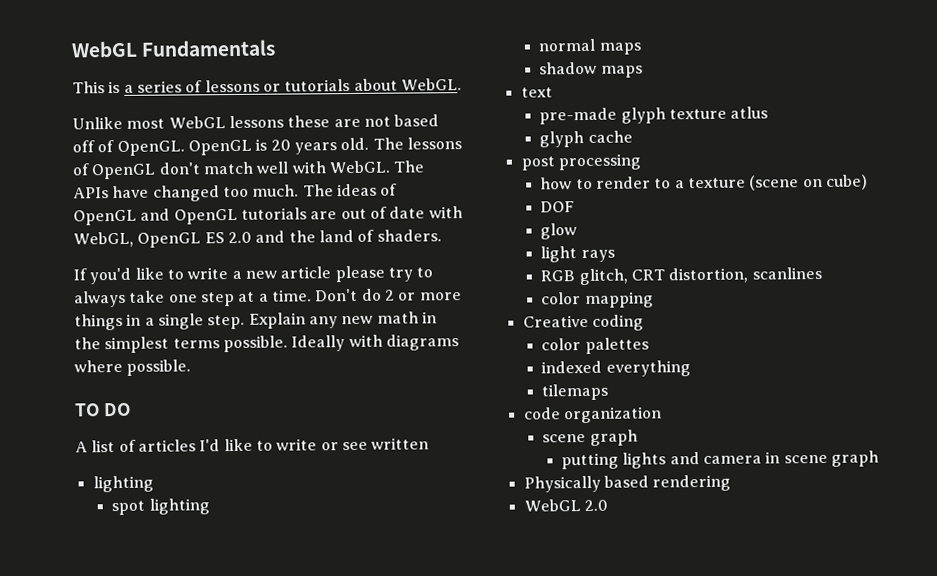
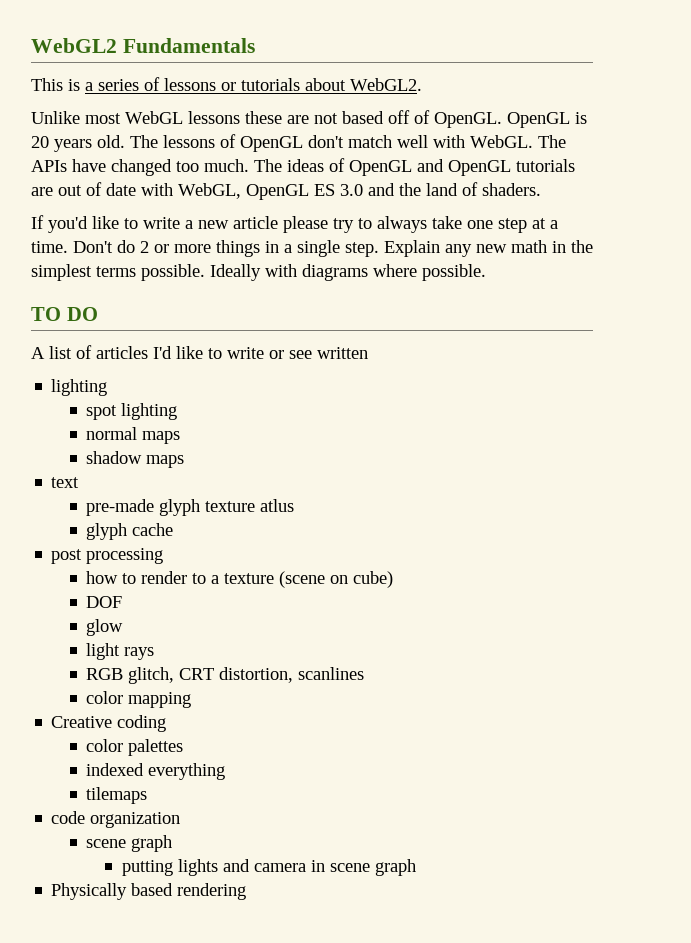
- WebGL Fundamentals
+ WebGL2 Fundamentals
- This is a series of lessons or tutorials about WebGL.
+ This is a series of lessons or tutorials about WebGL2.
- The ideas of OpenGL and OpenGL tutorials are out of date with WebGL, OpenGL ES 2.0 and the land of shaders.
+ The ideas of OpenGL and OpenGL tutorials are out of date with WebGL, OpenGL ES 3.0 and the land of shaders.
- WebGL 2.0

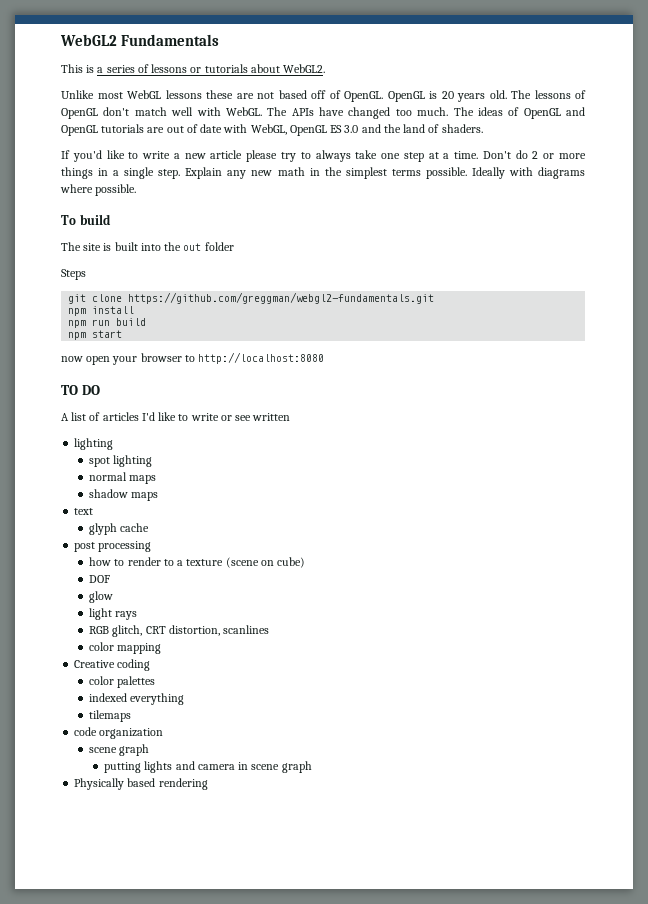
+ To build
+ The site is built into the out folder
+ Steps
+ git clone https://github.com/greggman/webgl2-fundamentals.git
+ npm install
+ npm run build
+ npm start
+ now open your browser to http://localhost:8080
- pre-made glyph texture atlus

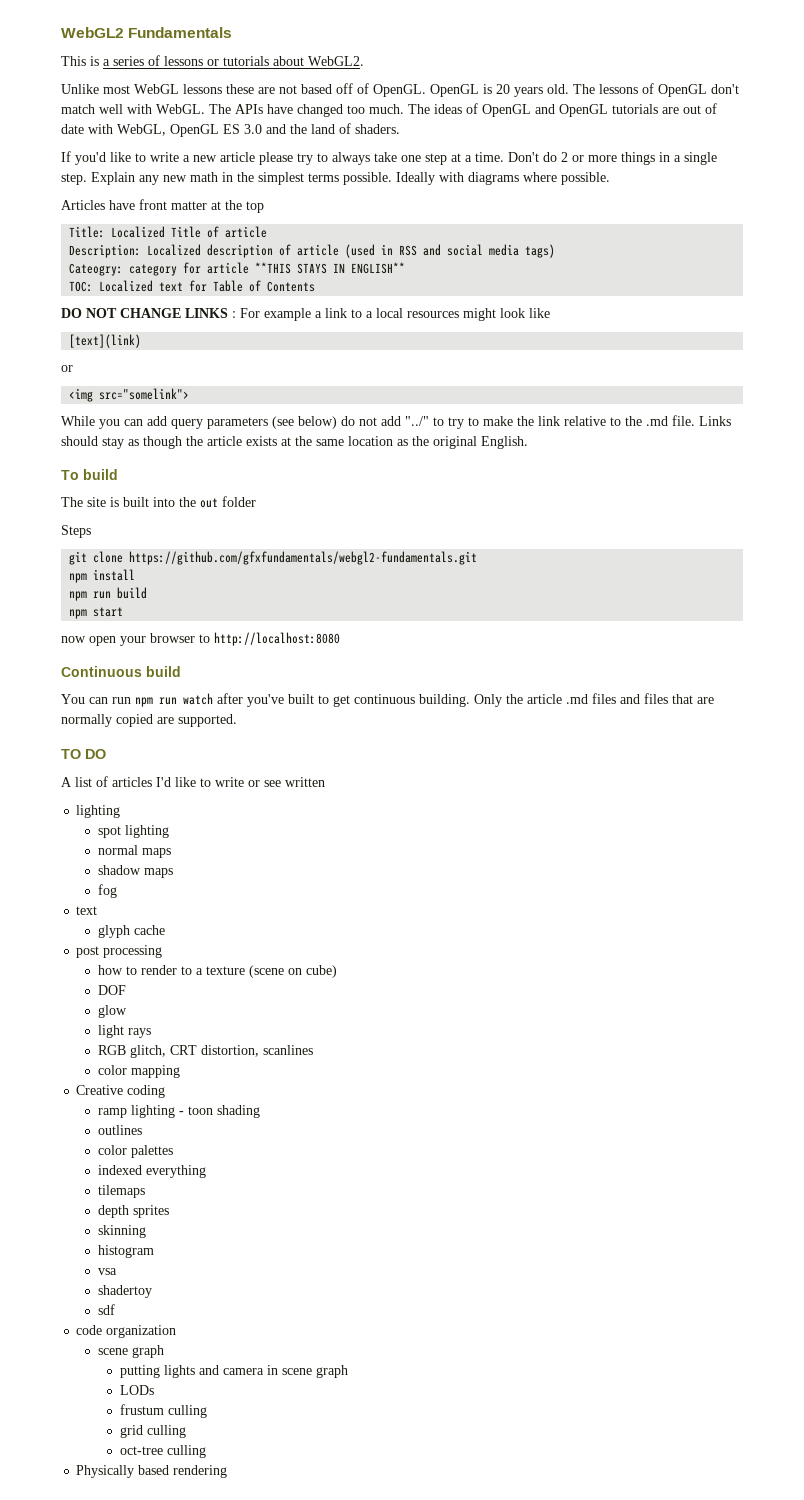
+ Articles have front matter at the top
+ Title: Localized Title of article
+ Description: Localized description of article (used in RSS and social media tags)
+ Cateogry: category for article **THIS STAYS IN ENGLISH**
+ TOC: Localized text for Table of Contents
+ DO NOT CHANGE LINKS : For example a link to a local resources might look like
+ [text](link)
+ or
+ <img src="somelink">
+ While you can add query parameters (see below) do not add "../" to try to make the link relative to the .md file. Links should stay as though the article exists at the same location as the original English.
- git clone https://github.com/greggman/webgl2-fundamentals.git
+ git clone https://github.com/gfxfundamentals/webgl2-fundamentals.git
+ Continuous build
+ You can run npm run watch after you've built to get continuous building. Only the article .md files and files that are normally copied are supported.
+ fog
+ ramp lighting - toon shading
+ outlines
+ depth sprites
+ skinning
+ histogram
+ vsa
+ shadertoy
+ sdf
+ LODs
+ frustum culling
+ grid culling
+ oct-tree culling

